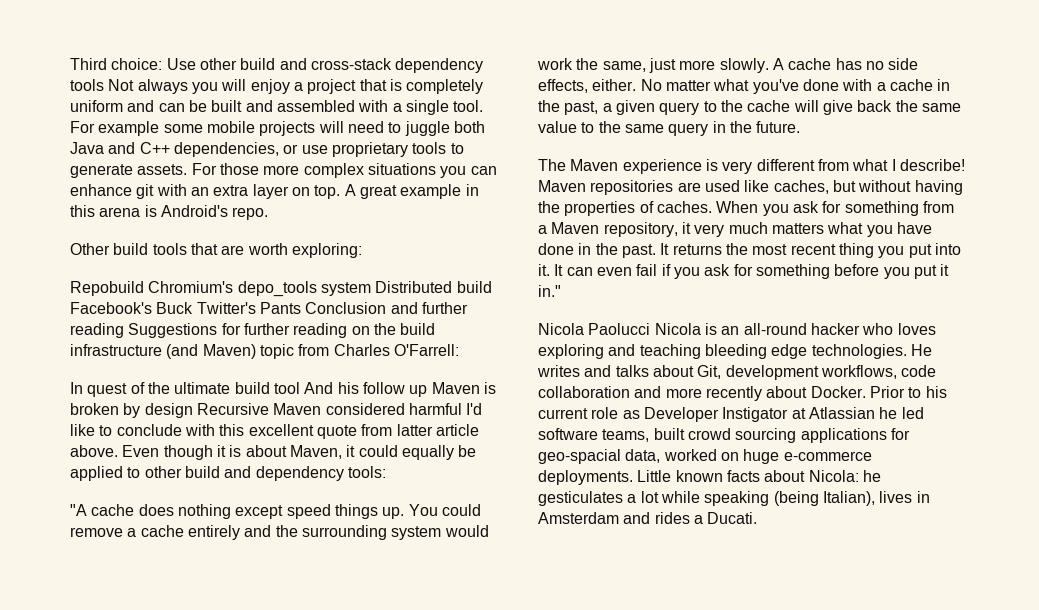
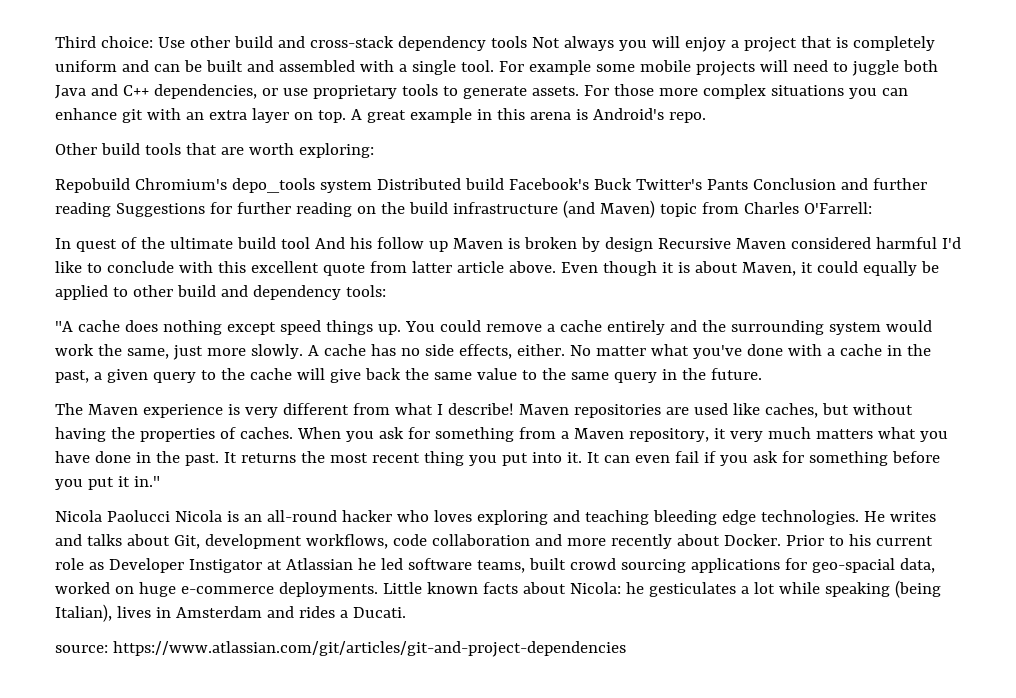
+ source: https://www.atlassian.com/git/articles/git-and-project-dependencies

